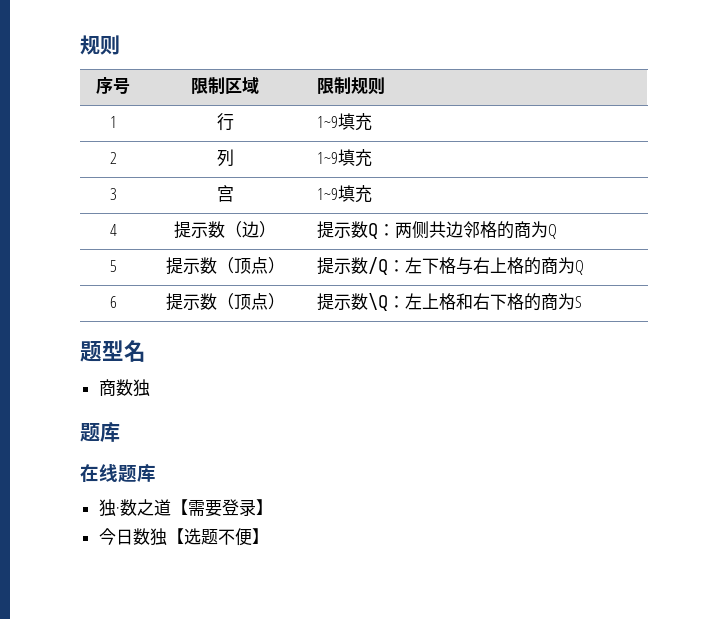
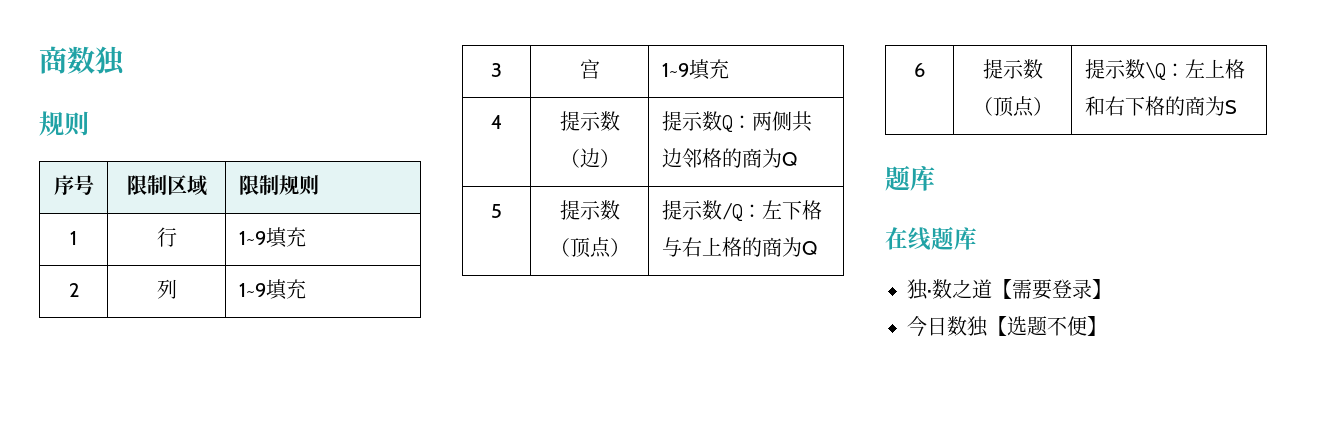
+ 商数独
- 题型名
- 商数独

